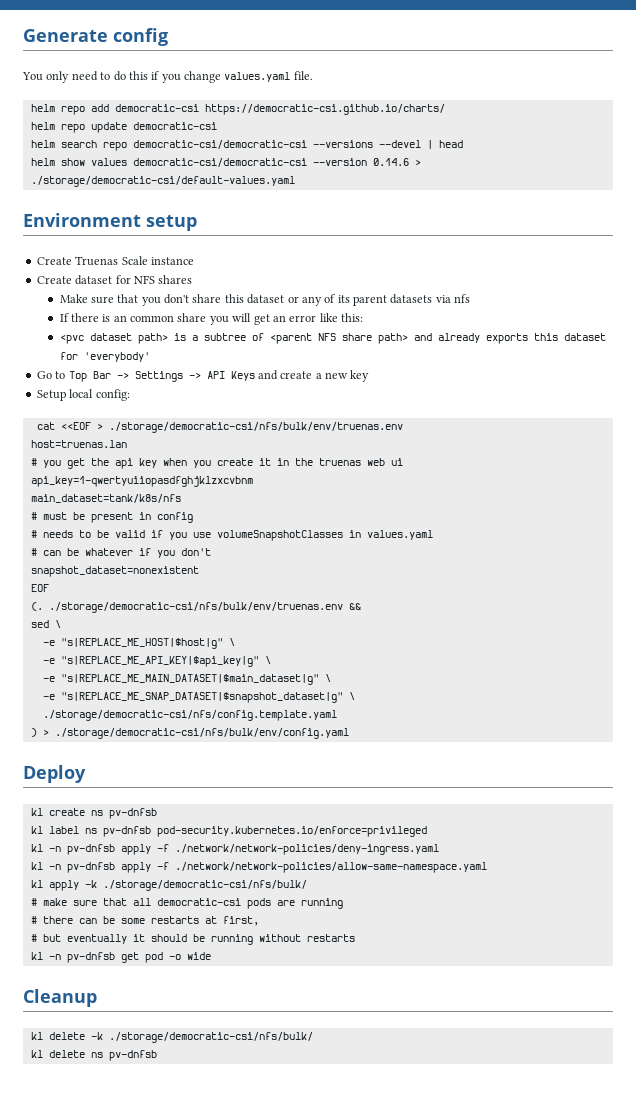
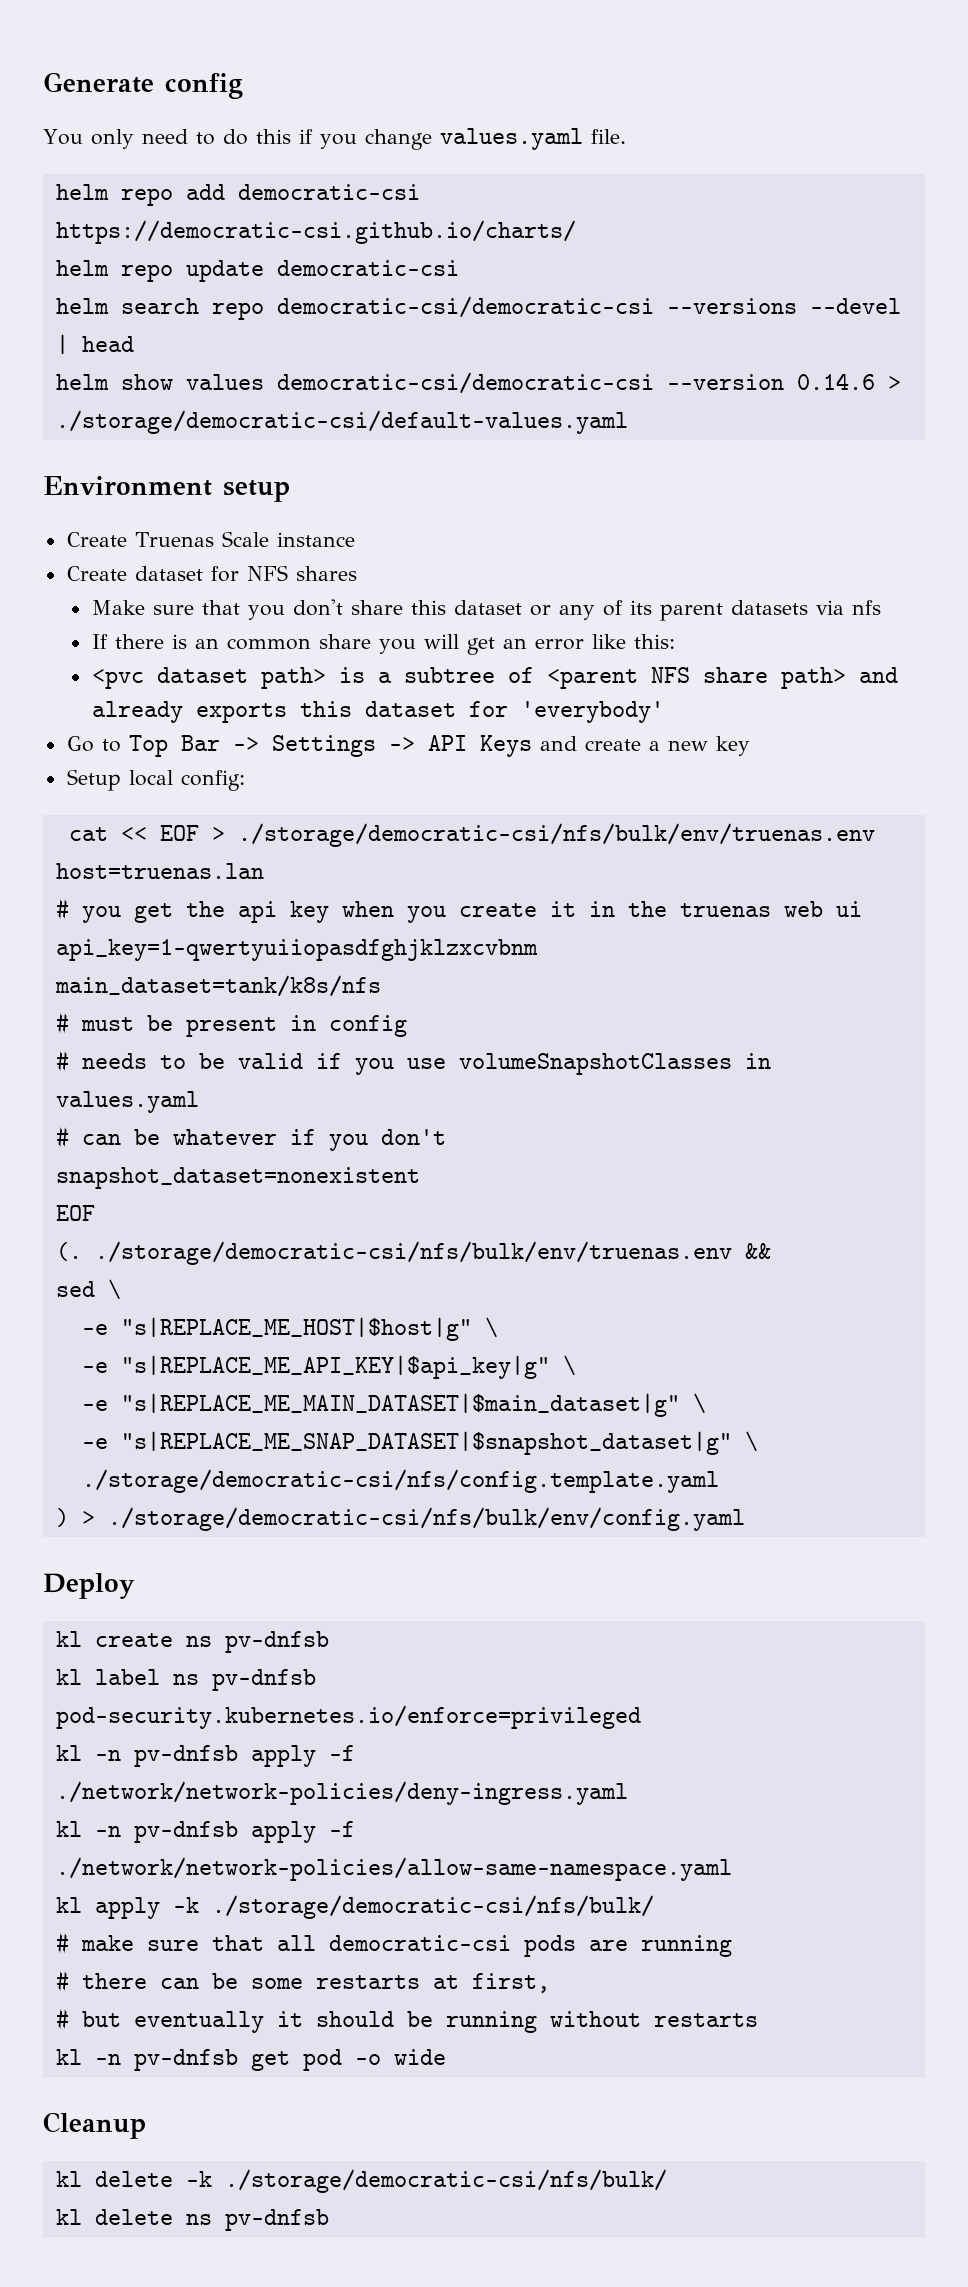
- cat <<EOF > ./storage/democratic-csi/nfs/bulk/env/truenas.env
+ cat << EOF > ./storage/democratic-csi/nfs/bulk/env/truenas.env

